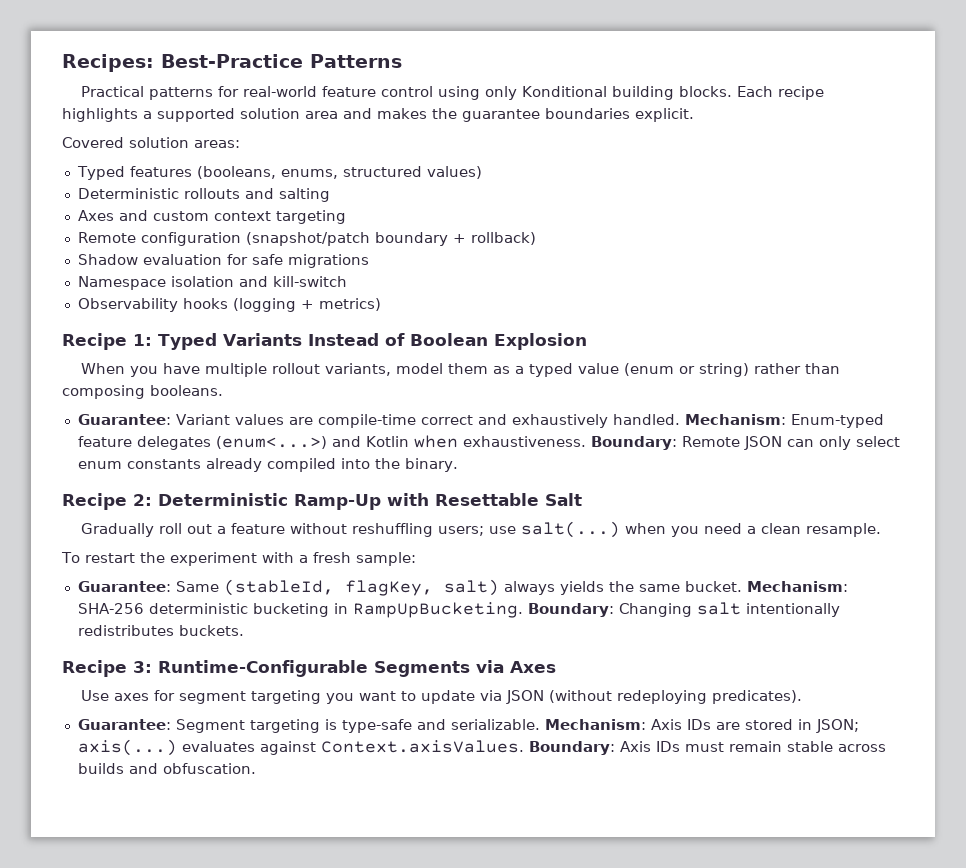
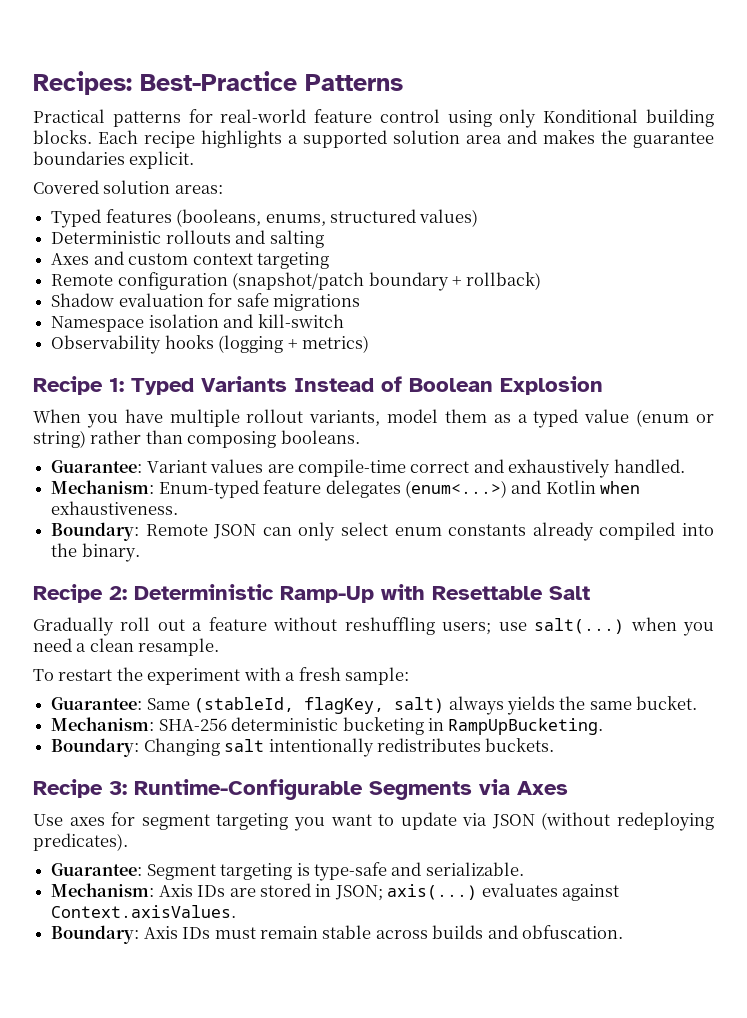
- Guarantee: Variant values are compile-time correct and exhaustively handled. Mechanism: Enum-typed feature delegates (enum<...>) and Kotlin when exhaustiveness. Boundary: Remote JSON can only select enum constants already compiled into the binary.
+ Guarantee: Variant values are compile-time correct and exhaustively handled.
+ Mechanism: Enum-typed feature delegates (enum<...>) and Kotlin when exhaustiveness.
+ Boundary: Remote JSON can only select enum constants already compiled into the binary.
- Guarantee: Same (stableId, flagKey, salt) always yields the same bucket. Mechanism: SHA-256 deterministic bucketing in RampUpBucketing. Boundary: Changing salt intentionally redistributes buckets.
+ Guarantee: Same (stableId, flagKey, salt) always yields the same bucket.
+ Mechanism: SHA-256 deterministic bucketing in RampUpBucketing.
+ Boundary: Changing salt intentionally redistributes buckets.
- Guarantee: Segment targeting is type-safe and serializable. Mechanism: Axis IDs are stored in JSON; axis(...) evaluates against Context.axisValues. Boundary: Axis IDs must remain stable across builds and obfuscation.
+ Guarantee: Segment targeting is type-safe and serializable.
+ Mechanism: Axis IDs are stored in JSON; axis(...) evaluates against Context.axisValues.
+ Boundary: Axis IDs must remain stable across builds and obfuscation.

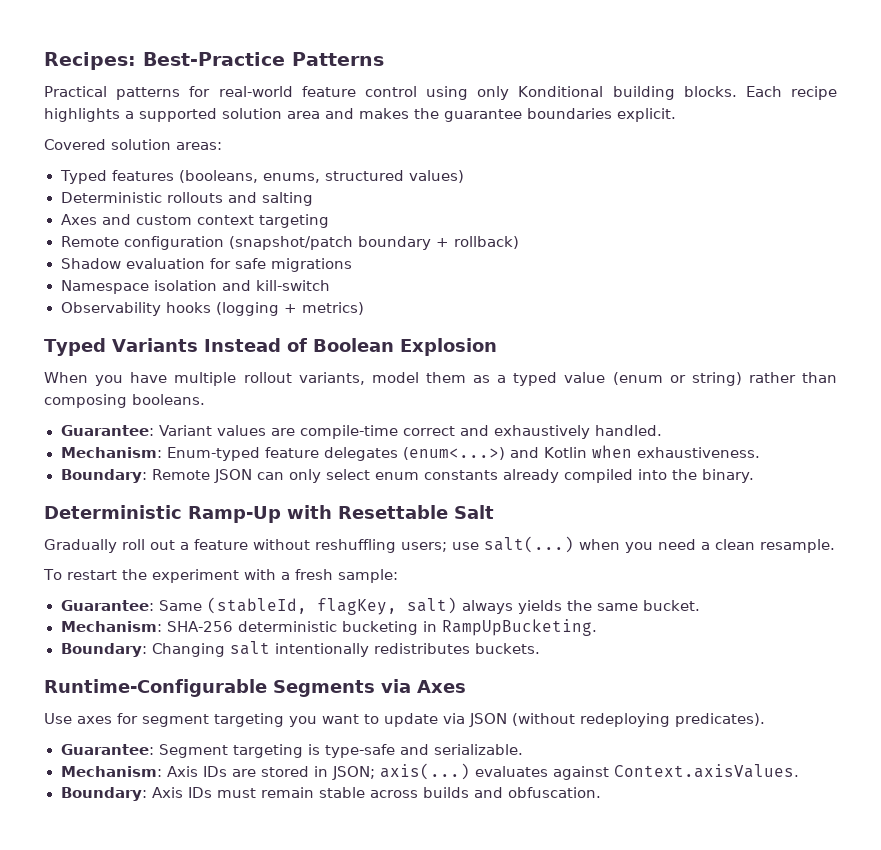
- Recipe 1: Typed Variants Instead of Boolean Explosion
+ Typed Variants Instead of Boolean Explosion
- Recipe 2: Deterministic Ramp-Up with Resettable Salt
+ Deterministic Ramp-Up with Resettable Salt
- Recipe 3: Runtime-Configurable Segments via Axes
+ Runtime-Configurable Segments via Axes

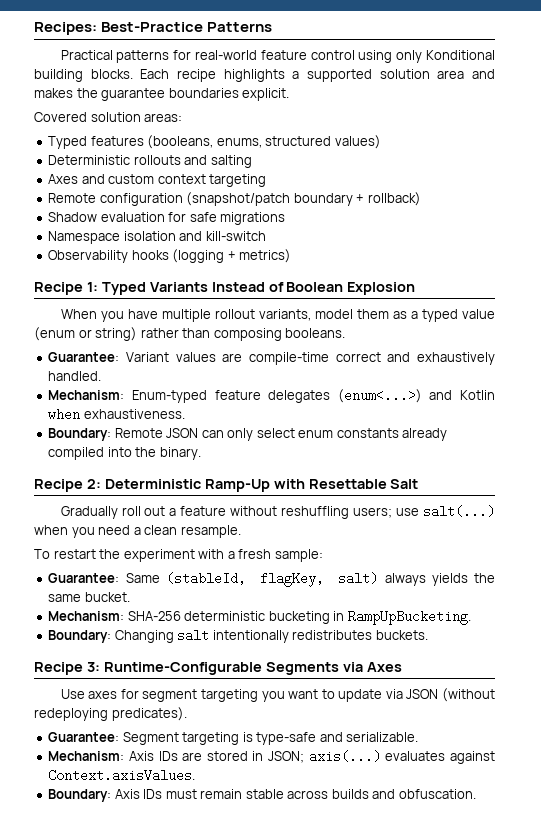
- Typed Variants Instead of Boolean Explosion
+ Recipe 1: Typed Variants Instead of Boolean Explosion
- Deterministic Ramp-Up with Resettable Salt
+ Recipe 2: Deterministic Ramp-Up with Resettable Salt
- Runtime-Configurable Segments via Axes
+ Recipe 3: Runtime-Configurable Segments via Axes

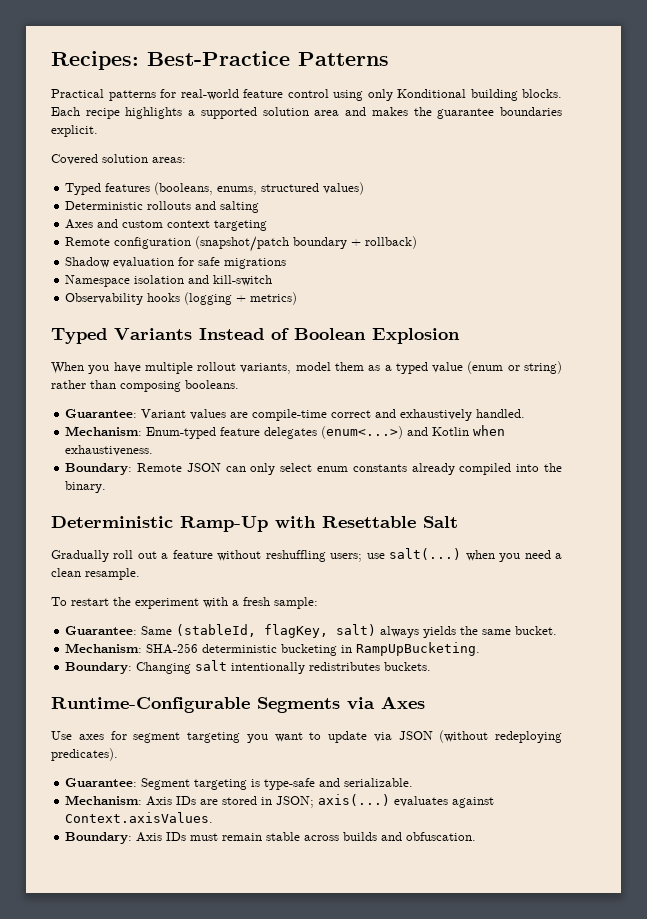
- Recipe 1: Typed Variants Instead of Boolean Explosion
+ Typed Variants Instead of Boolean Explosion
- Recipe 2: Deterministic Ramp-Up with Resettable Salt
+ Deterministic Ramp-Up with Resettable Salt
- Recipe 3: Runtime-Configurable Segments via Axes
+ Runtime-Configurable Segments via Axes

